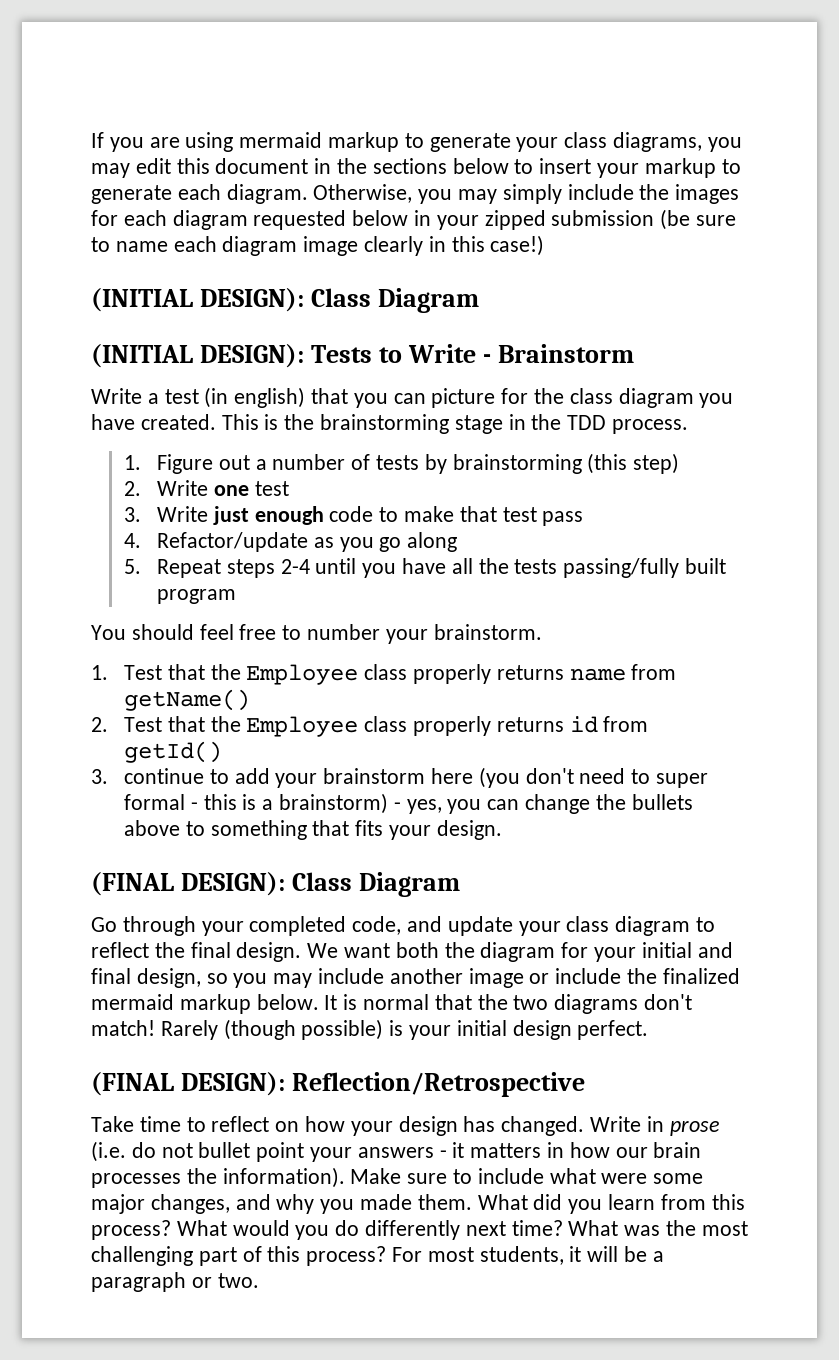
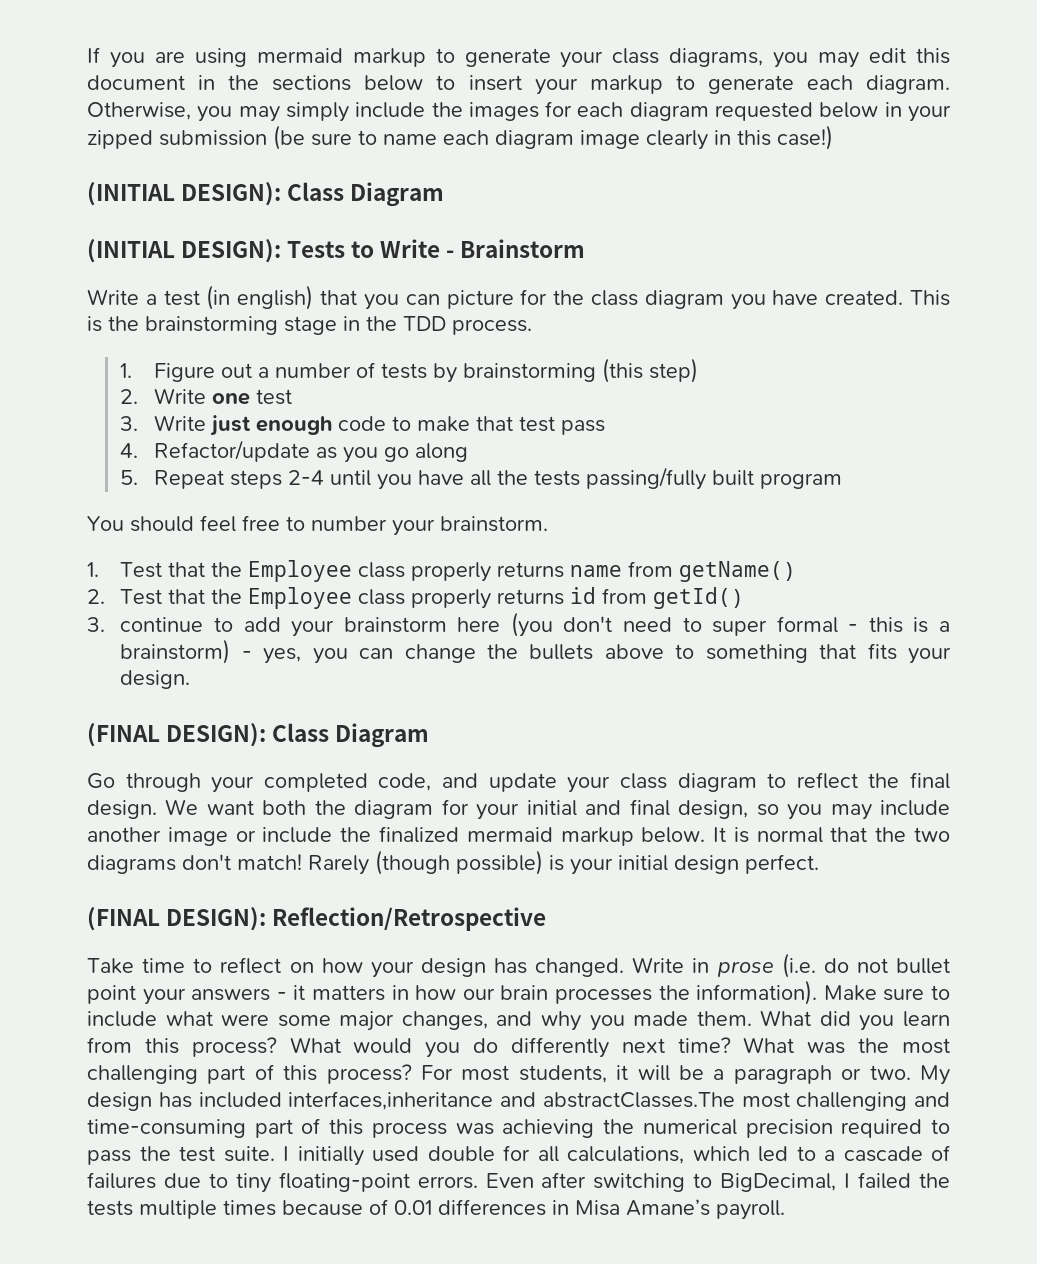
+ My design has included interfaces,inheritance and abstractClasses.The most challenging and time-consuming part of this process was achieving the numerical precision required to pass the test suite. I initially used double for all calculations, which led to a cascade of failures due to tiny floating-point errors. Even after switching to BigDecimal, I failed the tests multiple times because of 0.01 differences in Misa Amane’s payroll.

